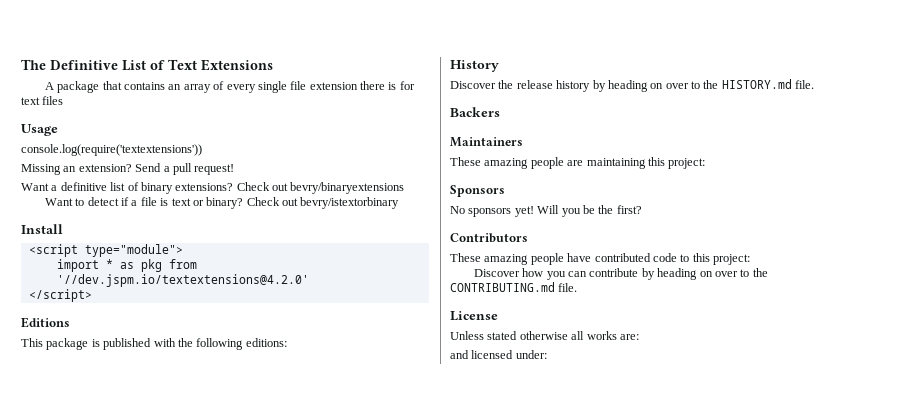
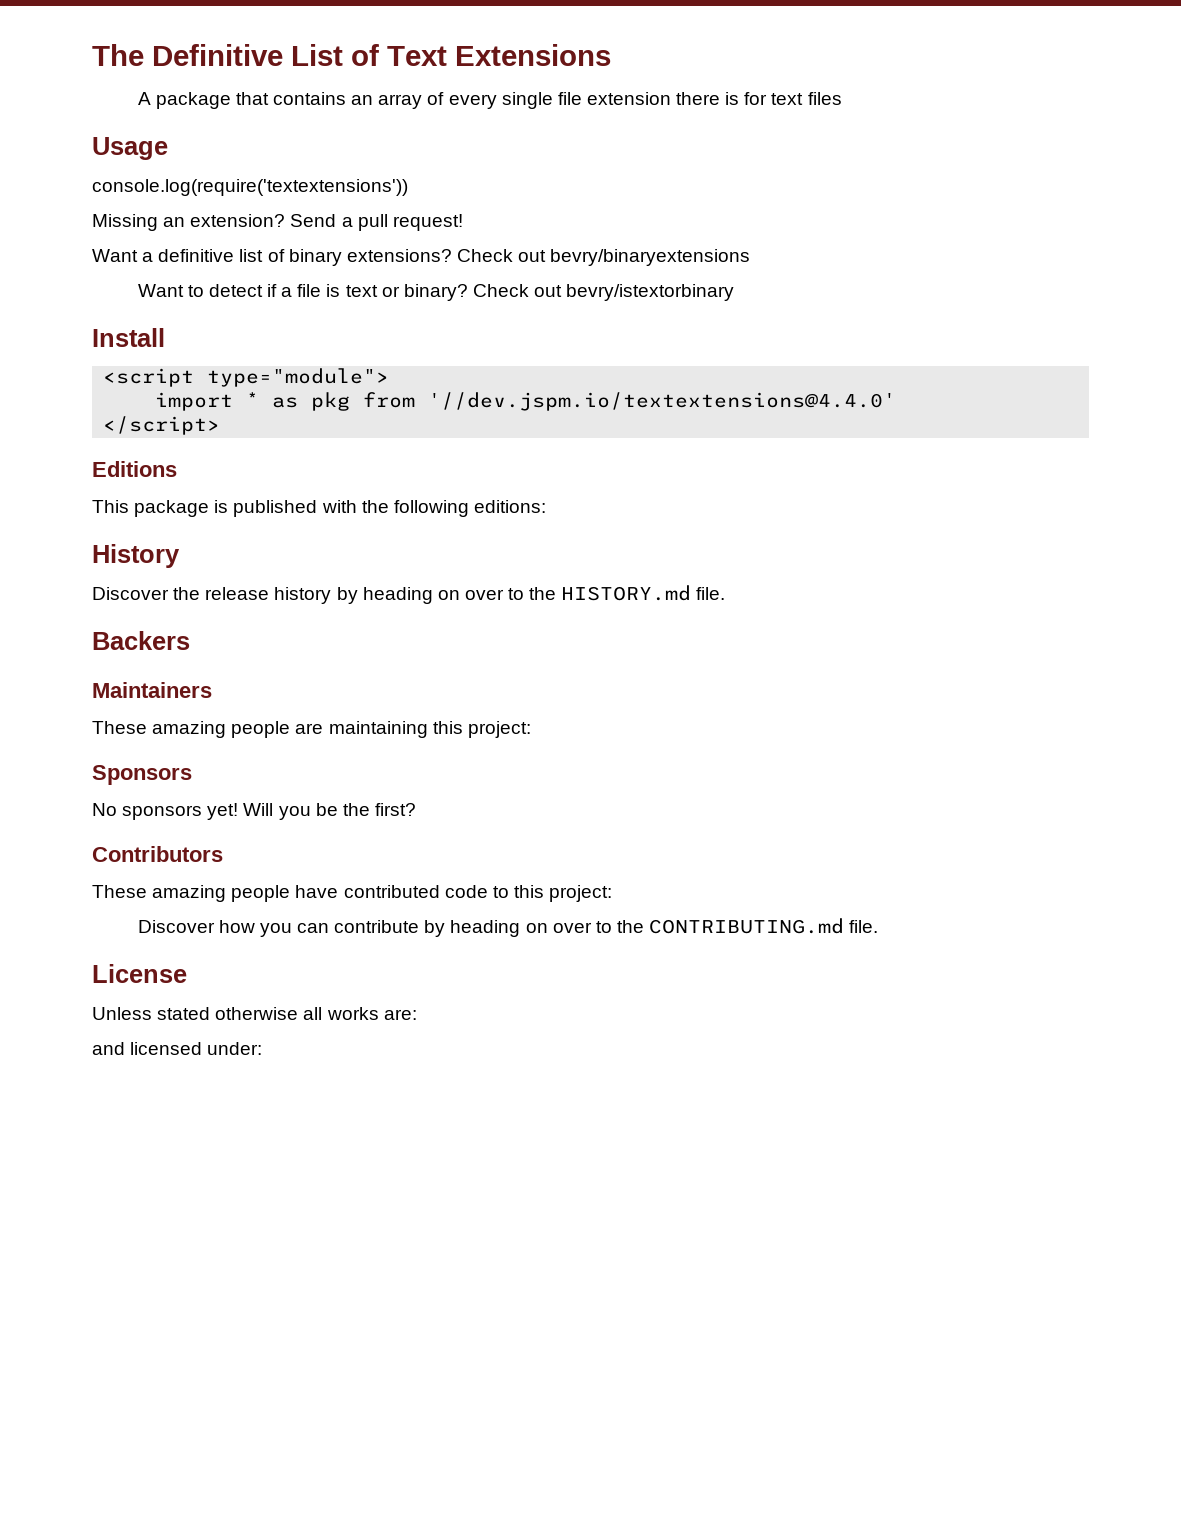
- import * as pkg from '//dev.jspm.io/textextensions@4.2.0'
+ import * as pkg from '//dev.jspm.io/textextensions@4.4.0'

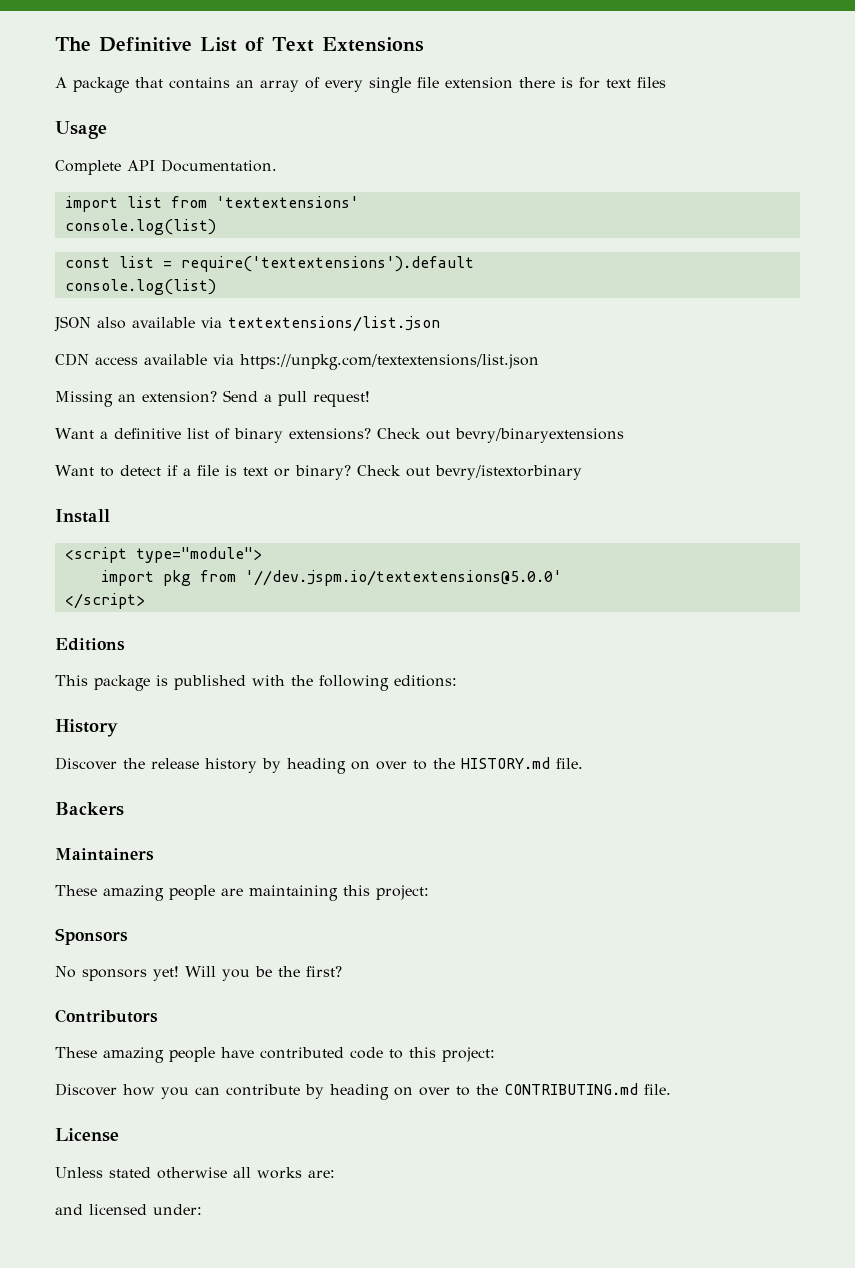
- console.log(require('textextensions'))
+ Complete API Documentation.
+ import list from 'textextensions'
+ console.log(list)
+ const list = require('textextensions').default
+ console.log(list)
+ JSON also available via textextensions/list.json
+ CDN access available via https://unpkg.com/textextensions/list.json
- import * as pkg from '//dev.jspm.io/textextensions@4.4.0'
+ import pkg from '//dev.jspm.io/textextensions@5.0.0'

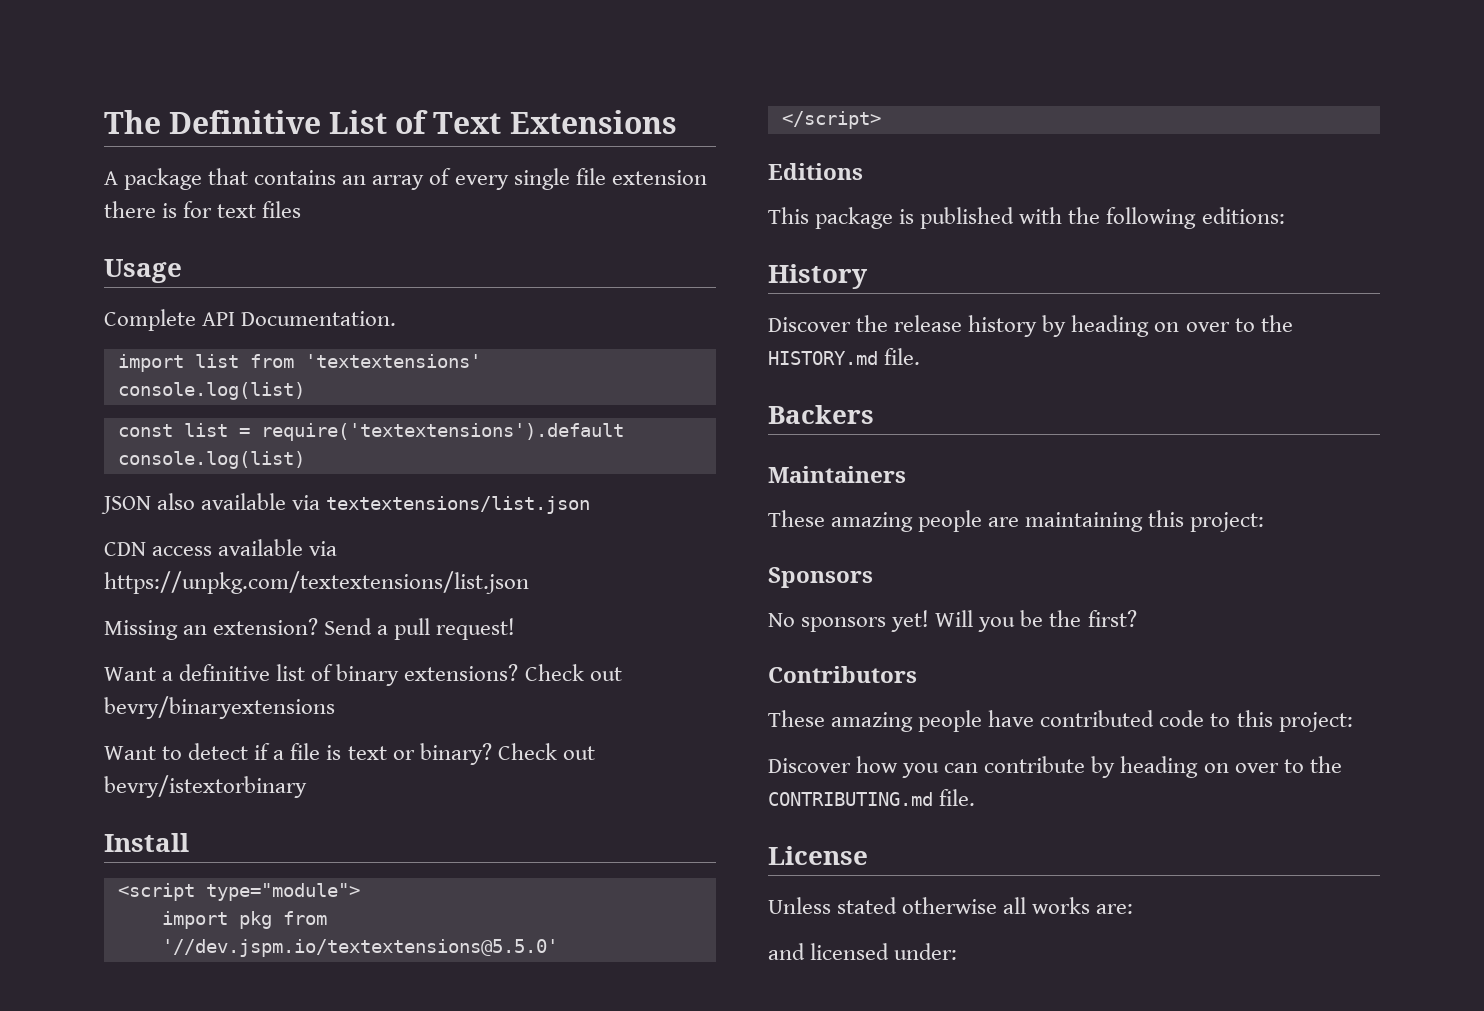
- import pkg from '//dev.jspm.io/textextensions@5.0.0'
+ import pkg from '//dev.jspm.io/textextensions@5.5.0'

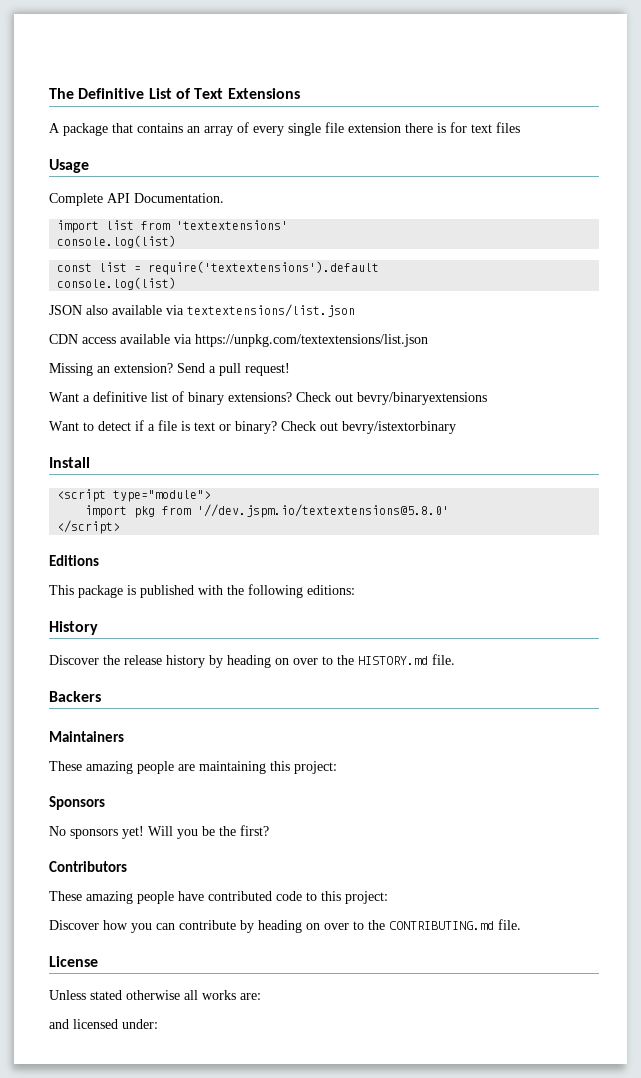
- import pkg from '//dev.jspm.io/textextensions@5.5.0'
+ import pkg from '//dev.jspm.io/textextensions@5.8.0'

